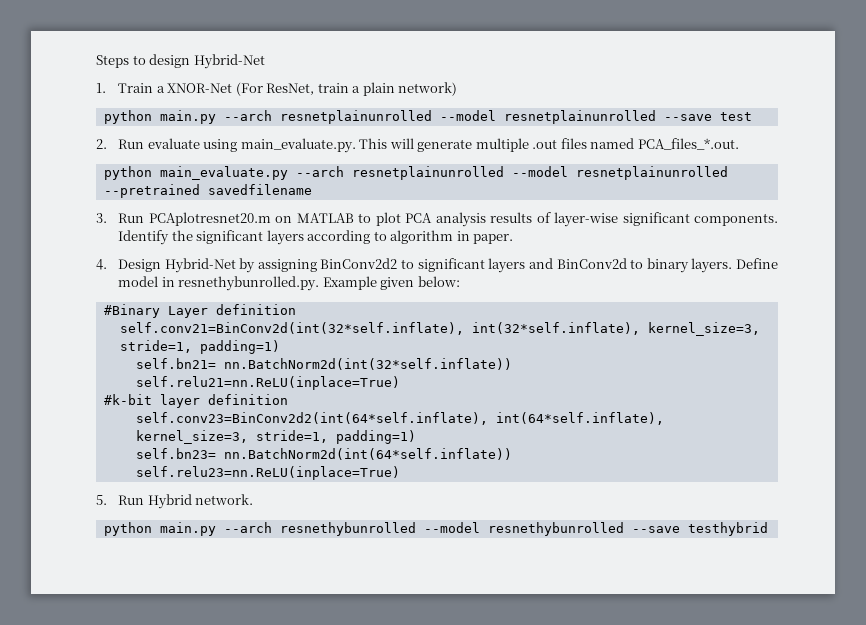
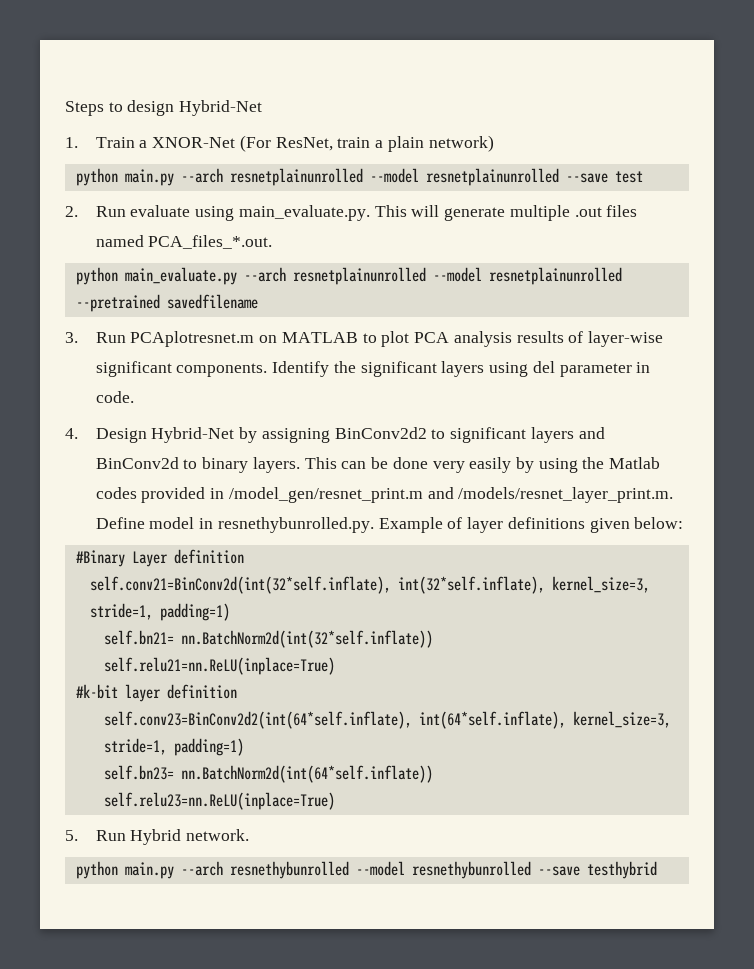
- 3. Run PCAplotresnet20.m on MATLAB to plot PCA analysis results of layer-wise significant components.
+ 3. Run PCAplotresnet.m on MATLAB to plot PCA analysis results of layer-wise significant components.
- Identify the significant layers according to algorithm in paper.
+ Identify the significant layers using del parameter in code.
- Define model in resnethybunrolled.py. Example given below:
+ This can be done very easily by using the Matlab codes provided in /model_gen/resnet_print.m and /models/resnet_layer_print.m. Define model in resnethybunrolled.py. Example of layer definitions given below:

